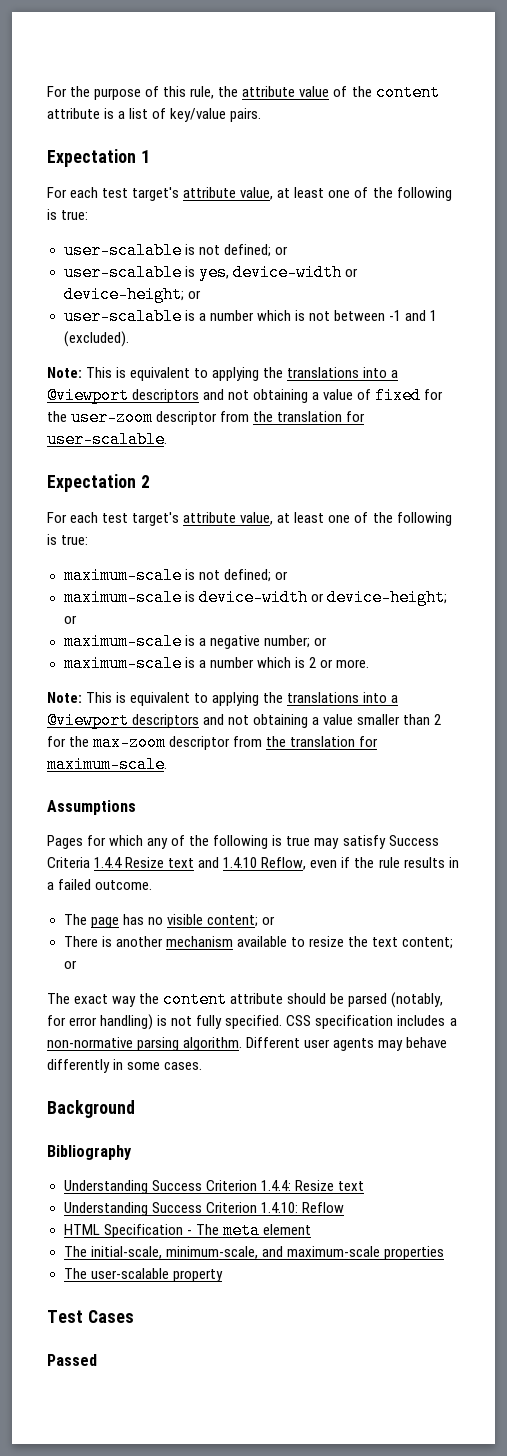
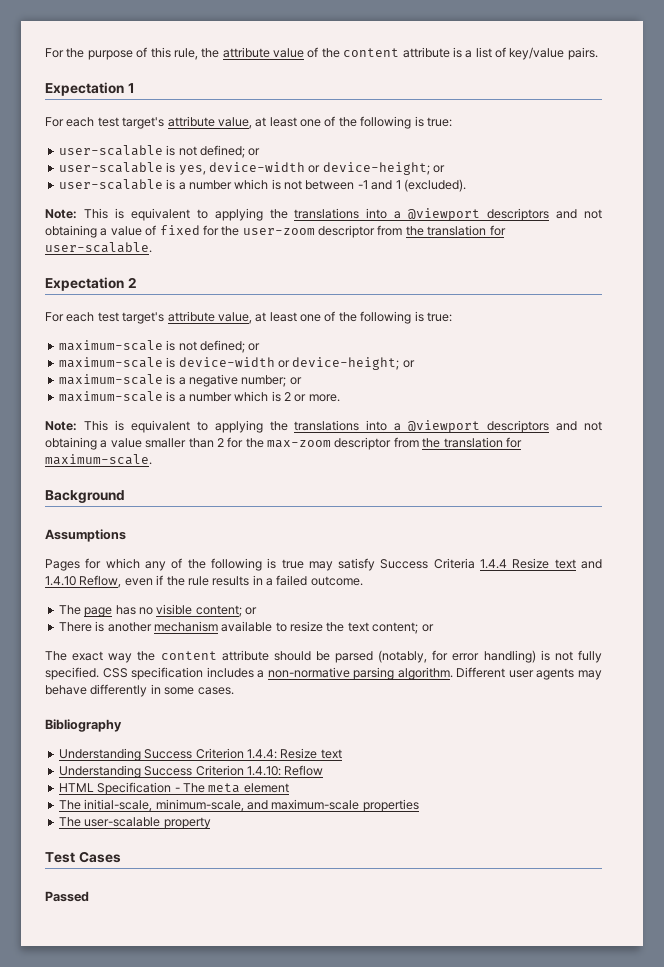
+ Background
- Background

